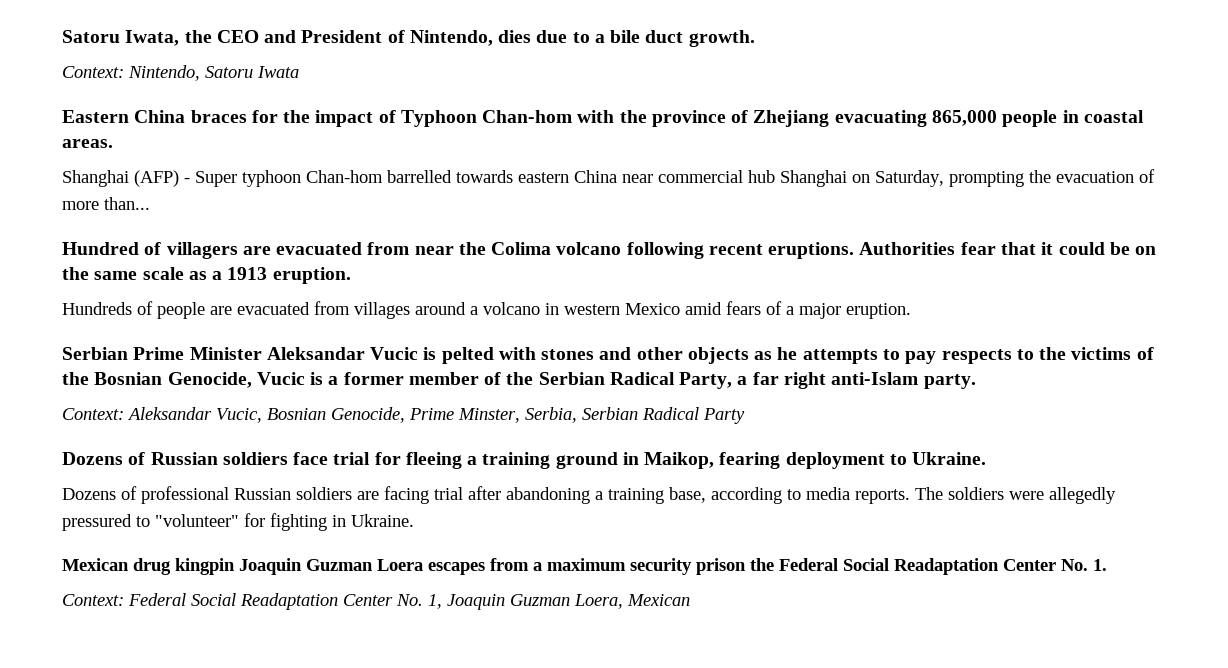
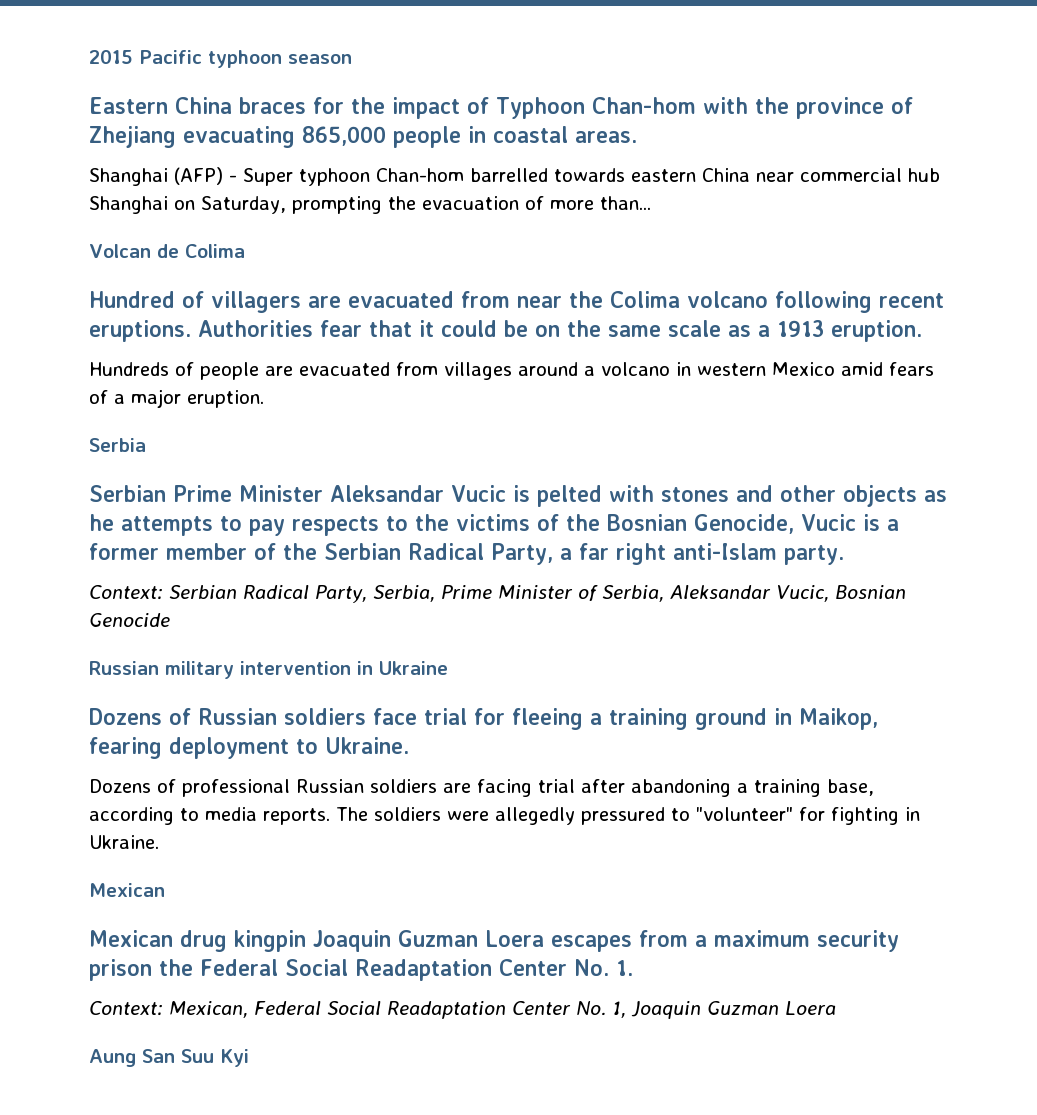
- Satoru Iwata, the CEO and President of Nintendo, dies due to a bile duct growth.
- Context: Nintendo, Satoru Iwata
+ 2015 Pacific typhoon season
+ Volcan de Colima
+ Serbia
- Context: Aleksandar Vucic, Bosnian Genocide, Prime Minster, Serbia, Serbian Radical Party
+ Context: Serbian Radical Party, Serbia, Prime Minister of Serbia, Aleksandar Vucic, Bosnian Genocide
+ Russian military intervention in Ukraine
  The soldiers were allegedly pressured to "volunteer" for fighting in Ukraine.
+ Mexican
- Context: Federal Social Readaptation Center No. 1, Joaquin Guzman Loera, Mexican
+ Context: Mexican, Federal Social Readaptation Center No. 1, Joaquin Guzman Loera
+ Aung San Suu Kyi

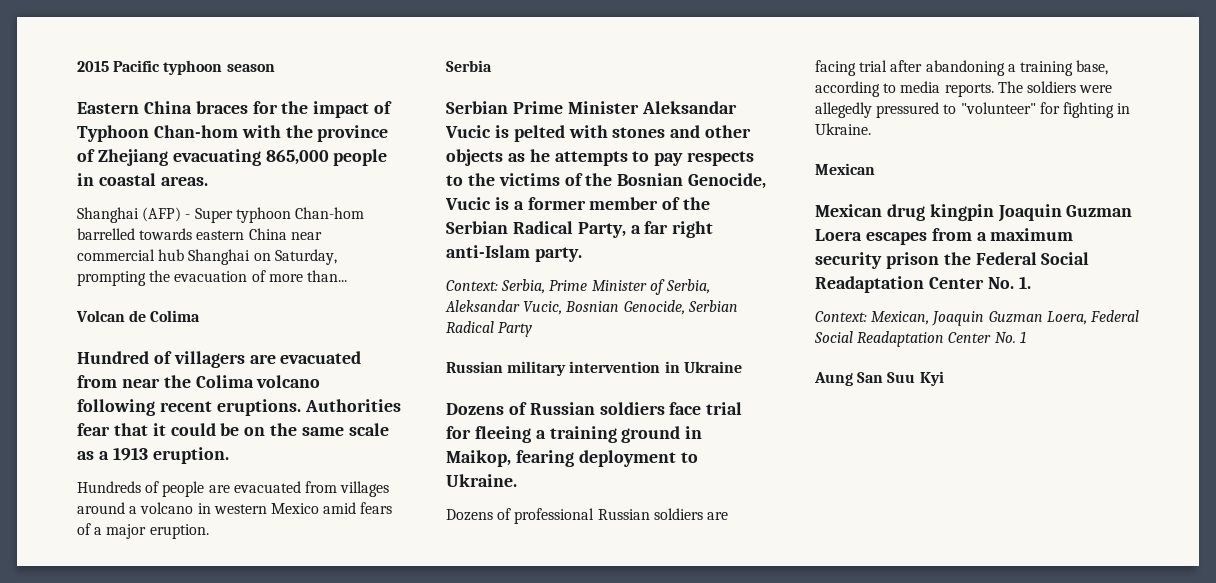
- Context: Serbian Radical Party, Serbia, Prime Minister of Serbia, Aleksandar Vucic, Bosnian Genocide
+ Context: Serbia, Prime Minister of Serbia, Aleksandar Vucic, Bosnian Genocide, Serbian Radical Party
- Context: Mexican, Federal Social Readaptation Center No. 1, Joaquin Guzman Loera
+ Context: Mexican, Joaquin Guzman Loera, Federal Social Readaptation Center No. 1

